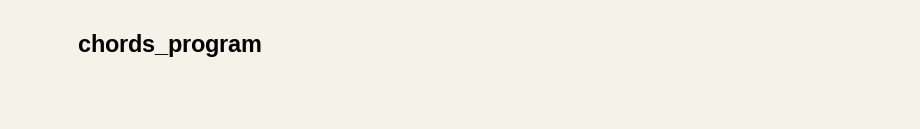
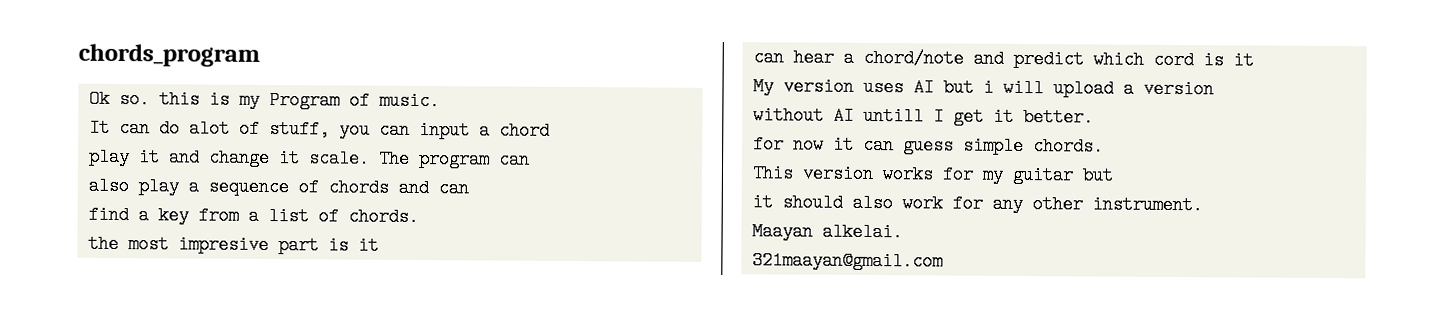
+ Ok so. this is my Program of music.
+ It can do alot of stuff, you can input a chord
+ play it and change it scale. The program can
+ also play a sequence of chords and can
+ find a key from a list of chords.
+ the most impresive part is it
+ can hear a chord/note and predict which cord is it
+ My version uses AI but i will upload a version
+ without AI untill I get it better.
+ for now it can guess simple chords.
+ This version works for my guitar but
+ it should also work for any other instrument.
+ Maayan alkelai.
+ 321maayan@gmail.com

